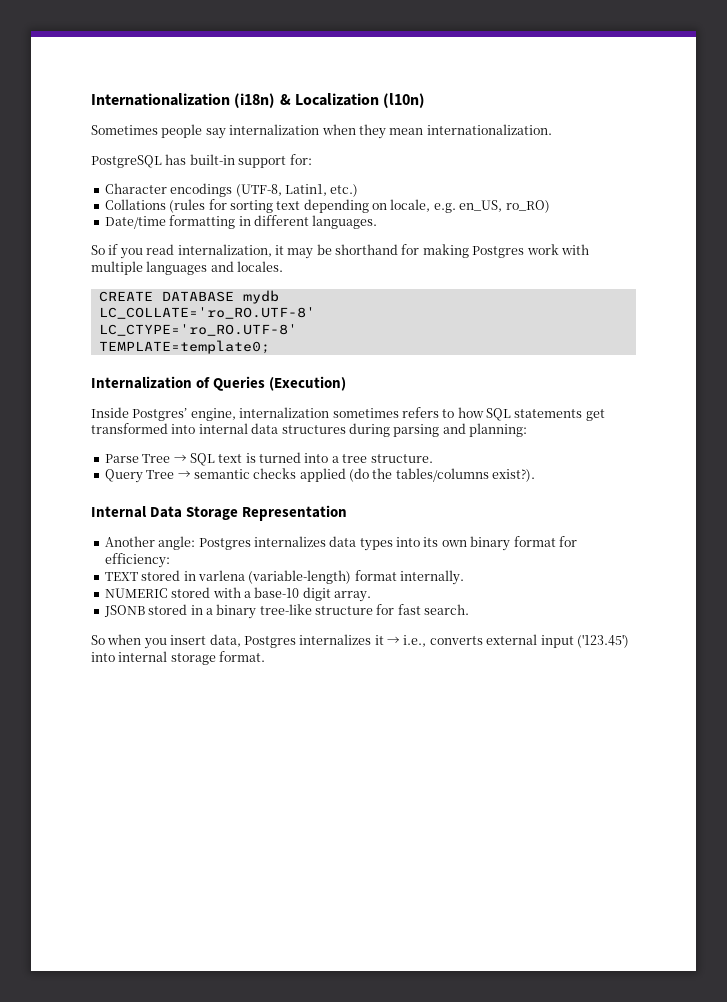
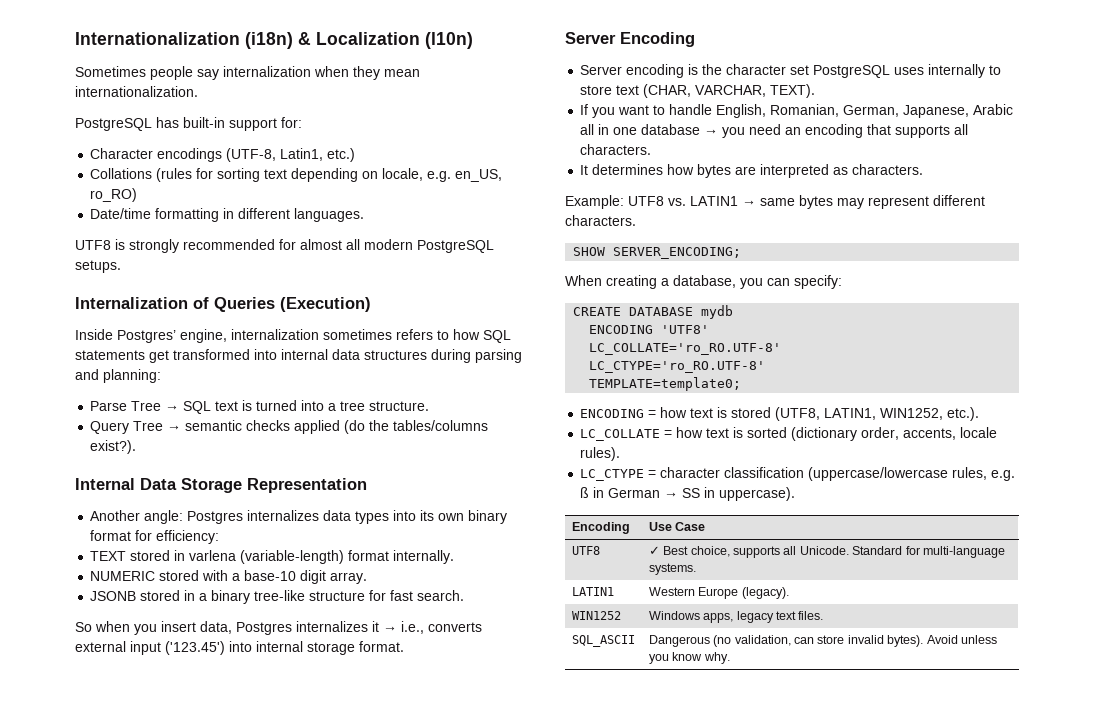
- So if you read internalization, it may be shorthand for making Postgres work with multiple languages and locales.
- CREATE DATABASE mydb
- LC_COLLATE='ro_RO.UTF-8'
- LC_CTYPE='ro_RO.UTF-8'
- TEMPLATE=template0;
+ UTF8 is strongly recommended for almost all modern PostgreSQL setups.
+ Server Encoding
+ Server encoding is the character set PostgreSQL uses internally to store text (CHAR, VARCHAR, TEXT).
+ If you want to handle English, Romanian, German, Japanese, Arabic all in one database → you need an encoding that supports all characters.
+ It determines how bytes are interpreted as characters.
+ Example: UTF8 vs. LATIN1 → same bytes may represent different characters.
+ SHOW SERVER_ENCODING;
+ When creating a database, you can specify:
+ CREATE DATABASE mydb
+ ENCODING 'UTF8'
+ LC_COLLATE='ro_RO.UTF-8'
+ LC_CTYPE='ro_RO.UTF-8'
+ TEMPLATE=template0;
+ ENCODING = how text is stored (UTF8, LATIN1, WIN1252, etc.).
+ LC_COLLATE = how text is sorted (dictionary order, accents, locale rules).
+ LC_CTYPE = character classification (uppercase/lowercase rules, e.g. ß in German → SS in uppercase).
+ Encoding | Use Case
+ UTF8 | ✓ Best choice, supports all Unicode. Standard for multi-language systems.
+ LATIN1 | Western Europe (legacy).
+ WIN1252 | Windows apps, legacy text files.
+ SQL_ASCII | Dangerous (no validation, can store invalid bytes). Avoid unless you know why.

